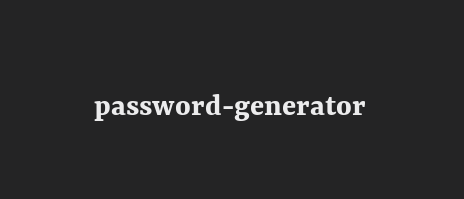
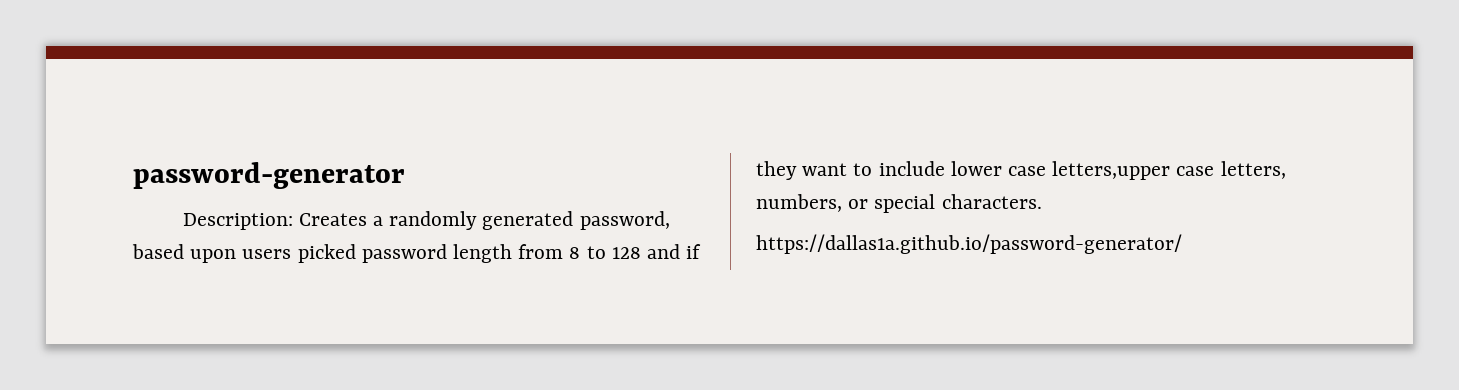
+ Description: Creates a randomly generated password, based upon users picked password length from 8 to 128 and if they want to include lower case letters,upper case letters, numbers, or special characters.
+ https://dallas1a.github.io/password-generator/

